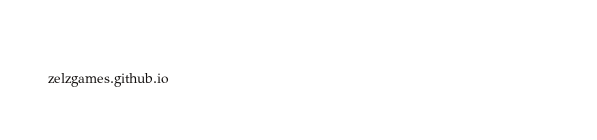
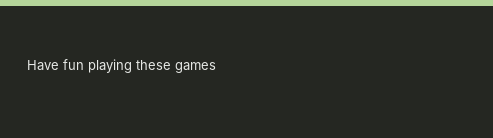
- zelzgames.github.io
+ Have fun playing these games

